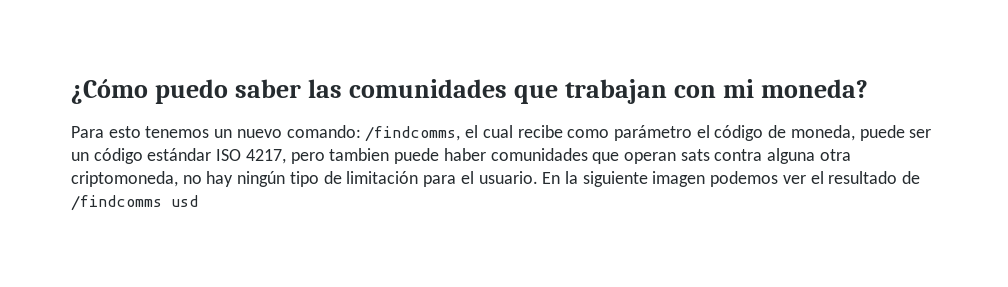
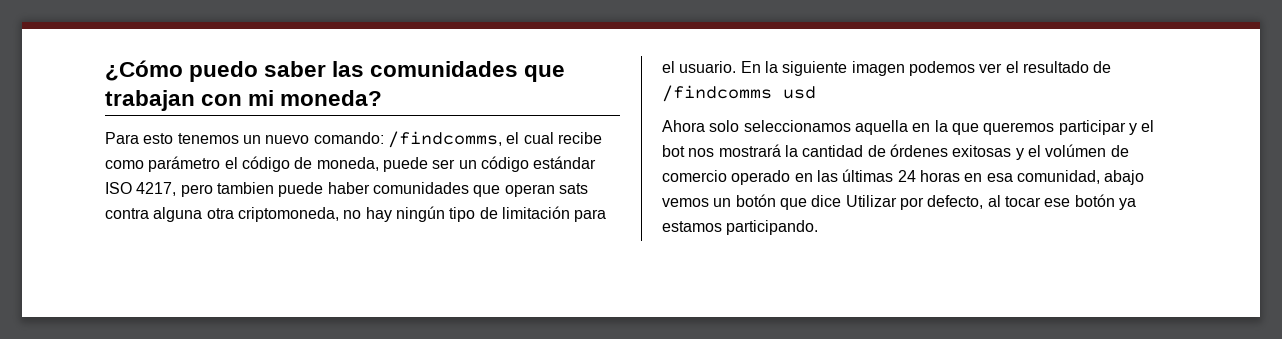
+ Ahora solo seleccionamos aquella en la que queremos participar y el bot nos mostrará la cantidad de órdenes exitosas y el volúmen de comercio operado en las últimas 24 horas en esa comunidad, abajo vemos un botón que dice Utilizar por defecto, al tocar ese botón ya estamos participando.

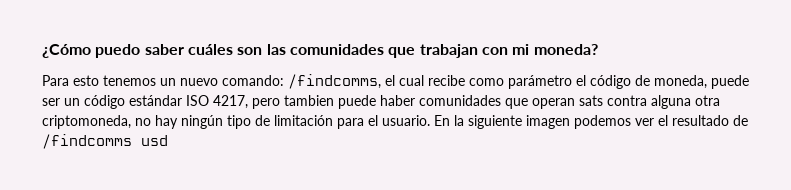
- ¿Cómo puedo saber las comunidades que trabajan con mi moneda?
+ ¿Cómo puedo saber cuáles son las comunidades que trabajan con mi moneda?
- Ahora solo seleccionamos aquella en la que queremos participar y el bot nos mostrará la cantidad de órdenes exitosas y el volúmen de comercio operado en las últimas 24 horas en esa comunidad, abajo vemos un botón que dice Utilizar por defecto, al tocar ese botón ya estamos participando.

